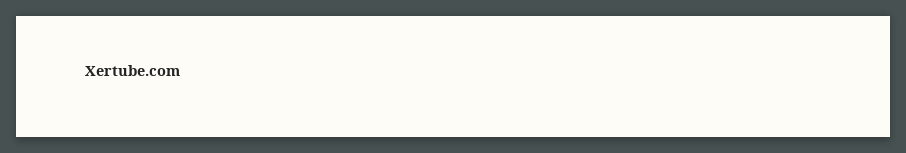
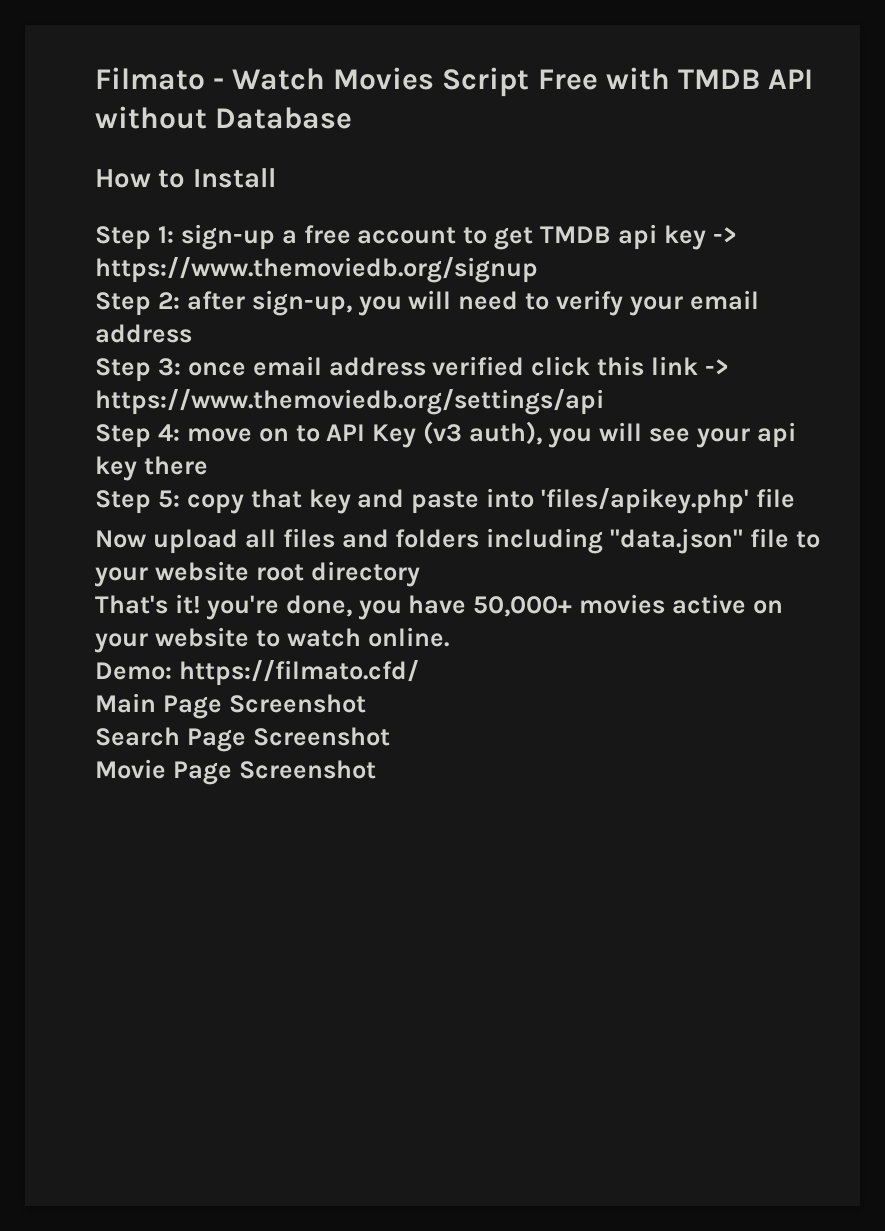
- Xertube.com
+ Filmato - Watch Movies Script Free with TMDB API without Database
+ How to Install
+ Step 1: sign-up a free account to get TMDB api key -> https://www.themoviedb.org/signup
+ Step 2: after sign-up, you will need to verify your email address
+ Step 3: once email address verified click this link -> https://www.themoviedb.org/settings/api
+ Step 4: move on to API Key (v3 auth), you will see your api key there
+ Step 5: copy that key and paste into 'files/apikey.php' file
+ Now upload all files and folders including "data.json" file to your website root directory
+ That's it! you're done, you have 50,000+ movies active on your website to watch online.
+ Demo: https://filmato.cfd/
+ Main Page Screenshot
+ Search Page Screenshot
+ Movie Page Screenshot

